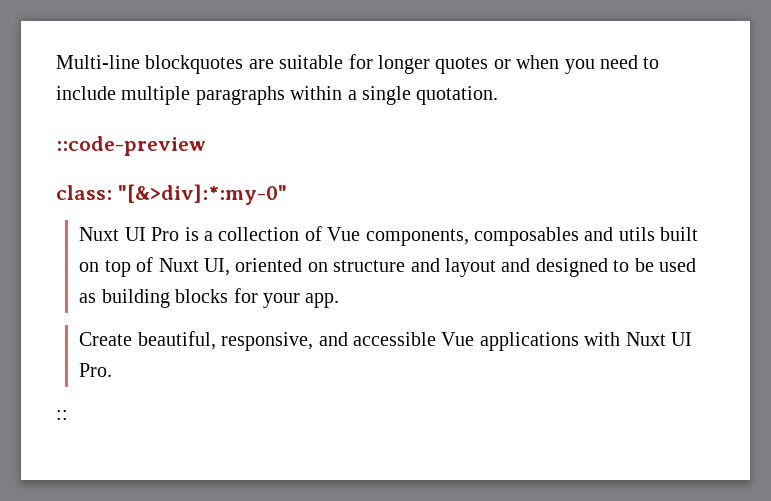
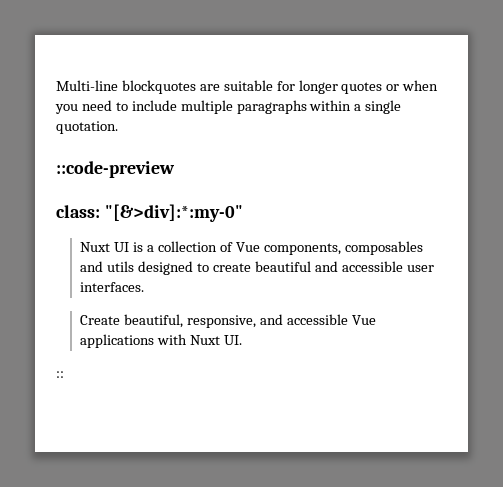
- Nuxt UI Pro is a collection of Vue components, composables and utils built on top of Nuxt UI, oriented on structure and layout and designed to be used as building blocks for your app.
+ Nuxt UI is a collection of Vue components, composables and utils designed to create beautiful and accessible user interfaces.
- Create beautiful, responsive, and accessible Vue applications with Nuxt UI Pro.
+ Create beautiful, responsive, and accessible Vue applications with Nuxt UI.

